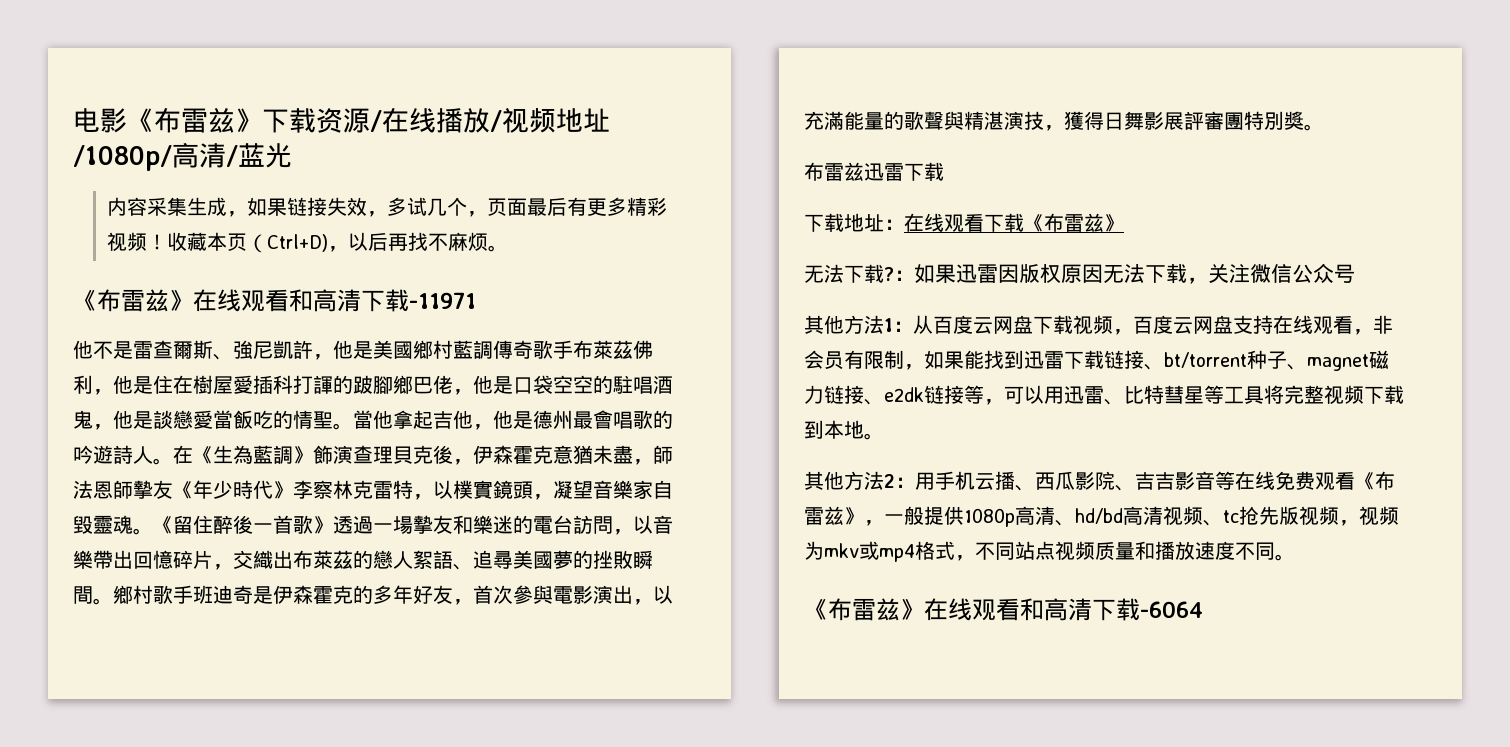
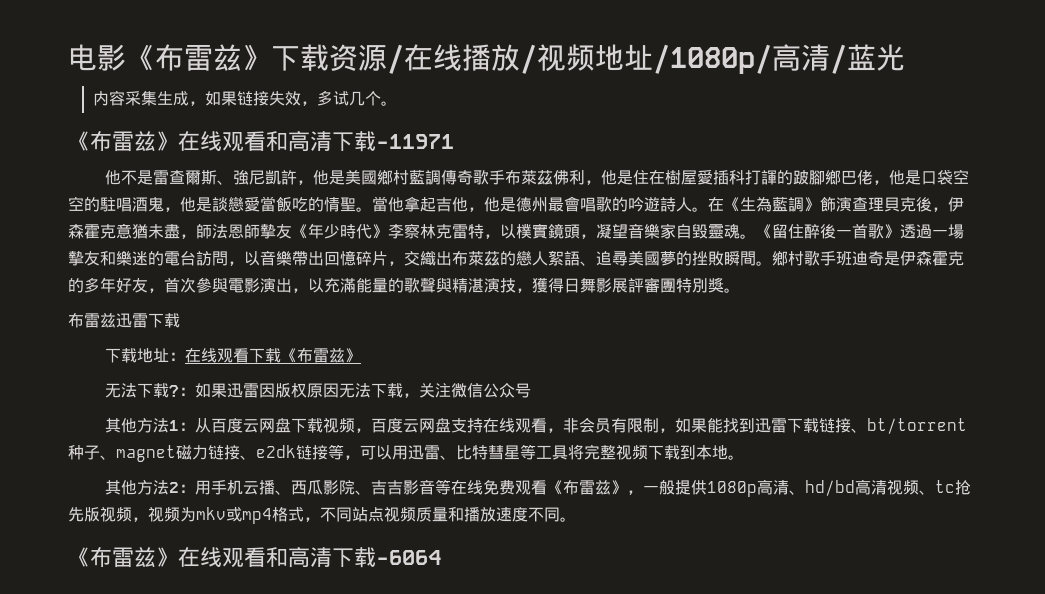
- 内容采集生成，如果链接失效，多试几个，页面最后有更多精彩视频！收藏本页（Ctrl+D)，以后再找不麻烦。
+ 内容采集生成，如果链接失效，多试几个。

